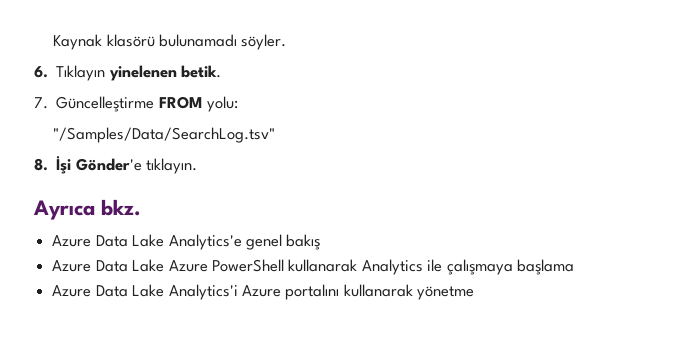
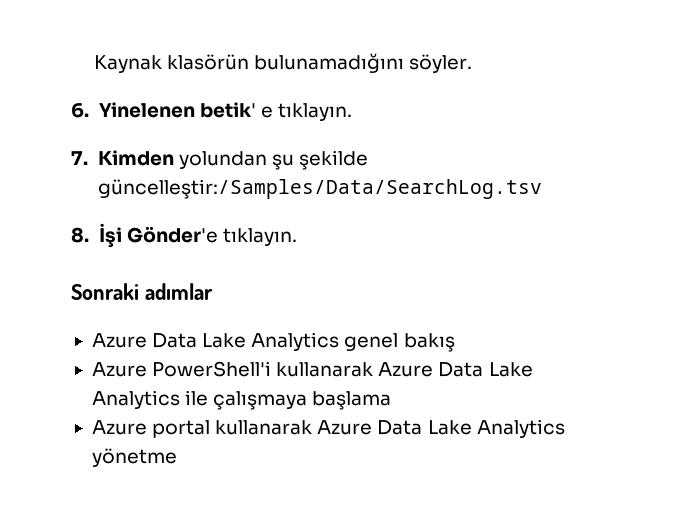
- Kaynak klasörü bulunamadı söyler.
+ Kaynak klasörün bulunamadığını söyler.
- 6. Tıklayın yinelenen betik.
- 7. Güncelleştirme FROM yolu:
- "/Samples/Data/SearchLog.tsv"
+ 6. Yinelenen betik' e tıklayın.
+ 7. Kimden yolundan şu şekilde güncelleştir:/Samples/Data/SearchLog.tsv
- Ayrıca bkz.
- Azure Data Lake Analytics'e genel bakış
+ Sonraki adımlar
+ Azure Data Lake Analytics genel bakış
- Azure Data Lake Azure PowerShell kullanarak Analytics ile çalışmaya başlama
+ Azure PowerShell'i kullanarak Azure Data Lake Analytics ile çalışmaya başlama
- Azure Data Lake Analytics'i Azure portalını kullanarak yönetme
+ Azure portal kullanarak Azure Data Lake Analytics yönetme

